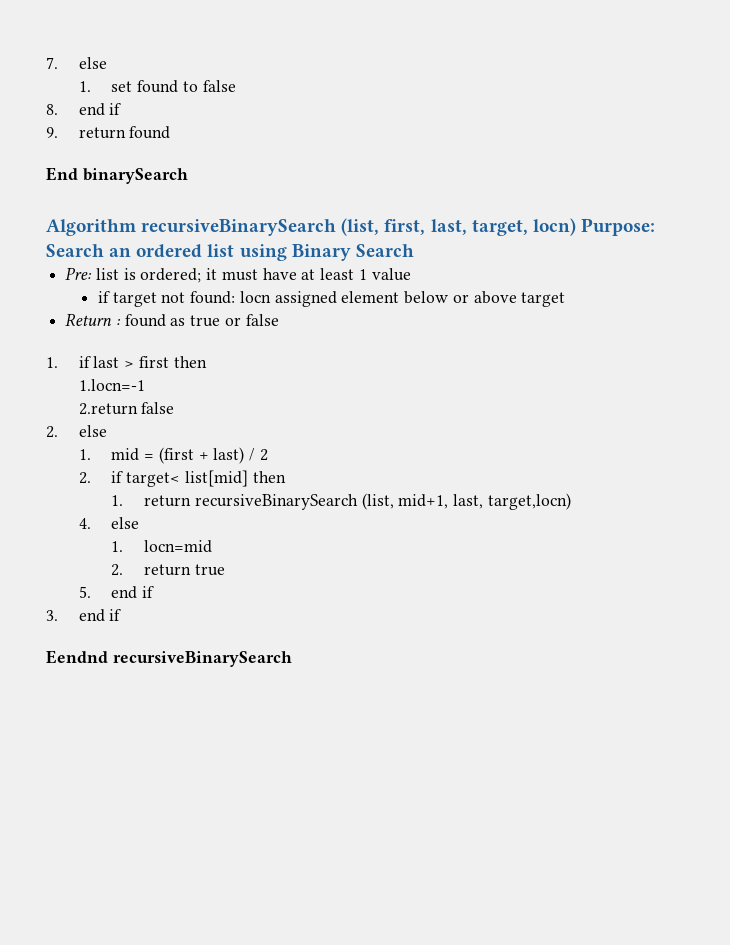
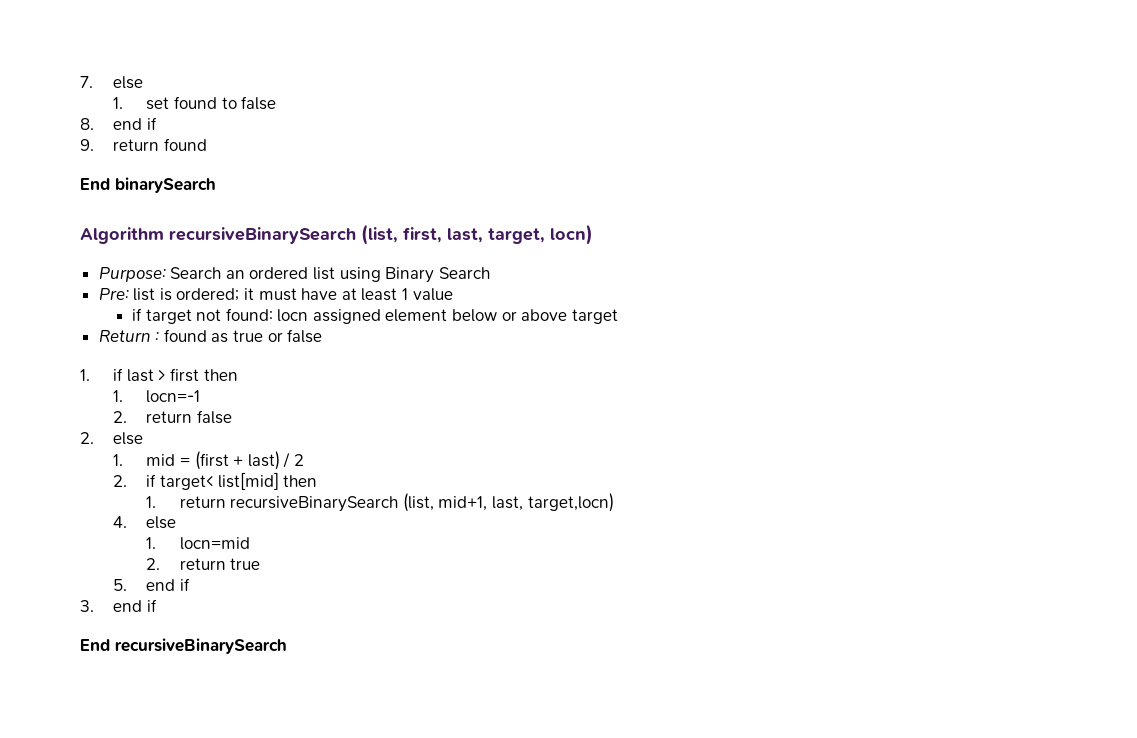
- Algorithm recursiveBinarySearch (list, first, last, target, locn) Purpose: Search an ordered list using Binary Search
+ Algorithm recursiveBinarySearch (list, first, last, target, locn)
+ Purpose: Search an ordered list using Binary Search
- 1.locn=-1
- 2.return false
+ 1. locn=-1
+ 2. return false
- Eendnd recursiveBinarySearch
+ End recursiveBinarySearch

